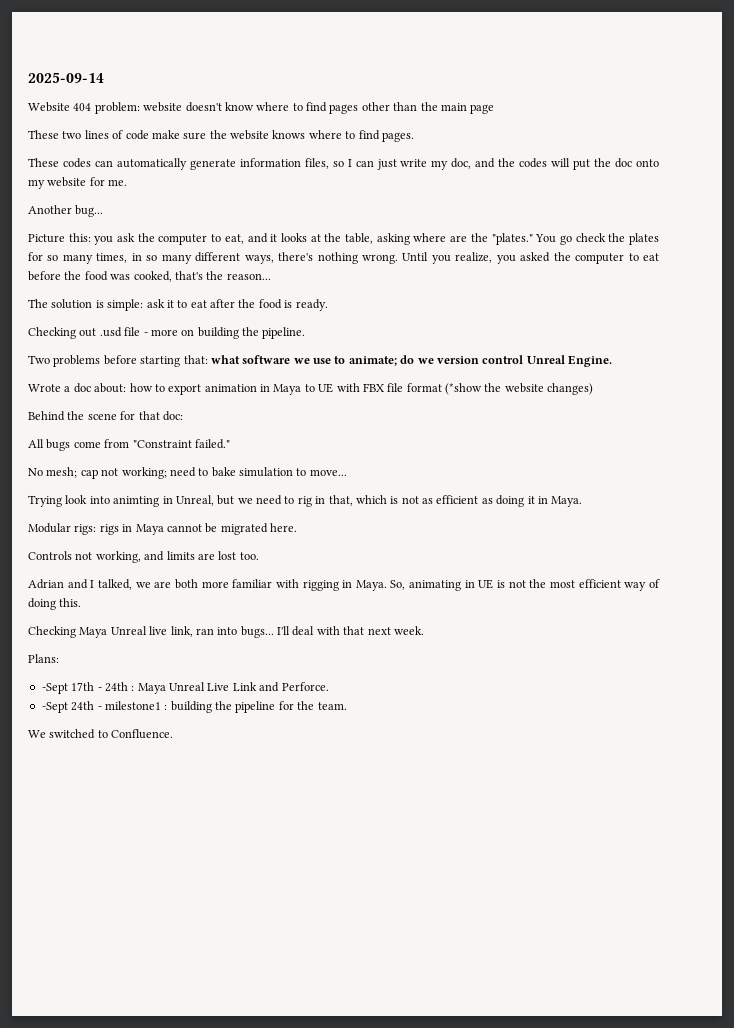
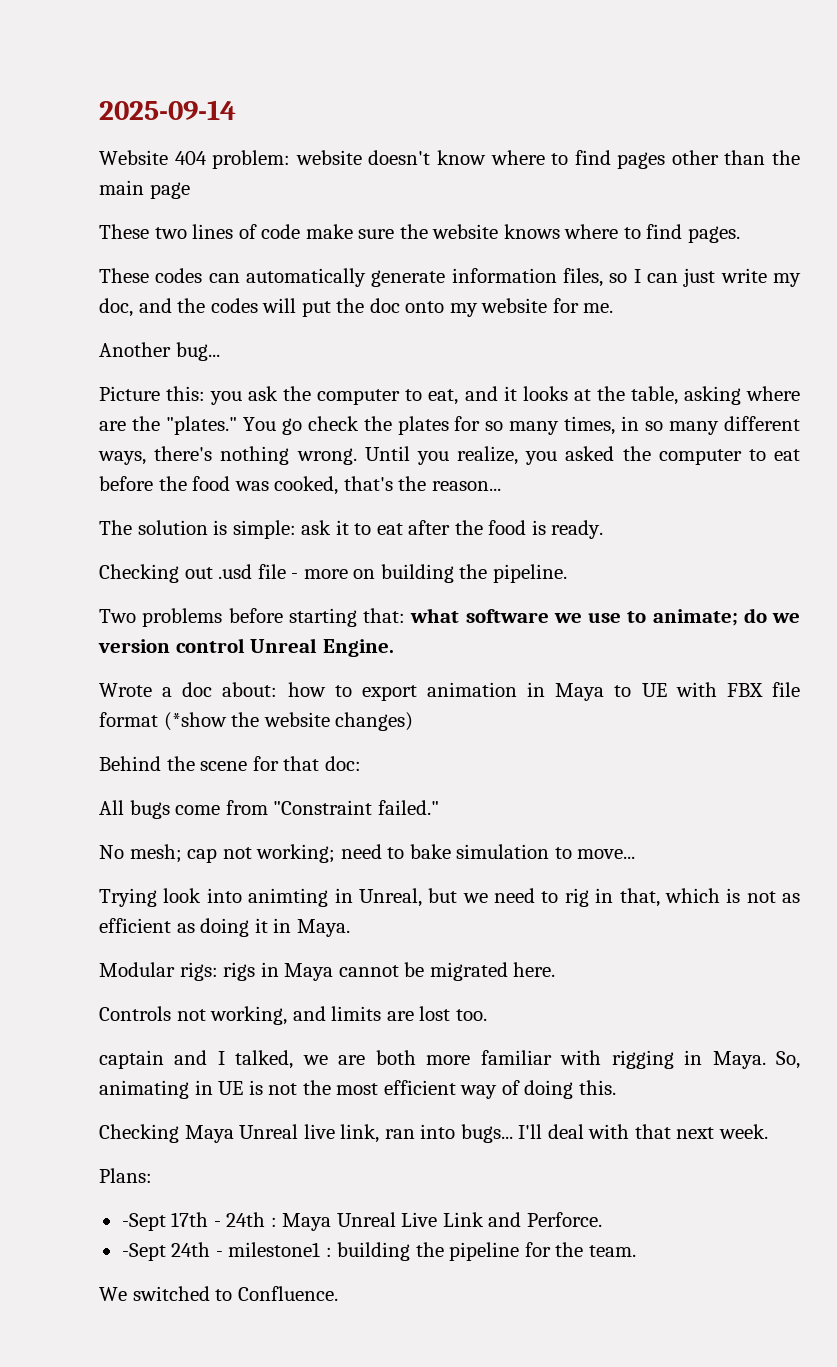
- Adrian and I talked, we are both more familiar with rigging in Maya.
+ captain and I talked, we are both more familiar with rigging in Maya.

